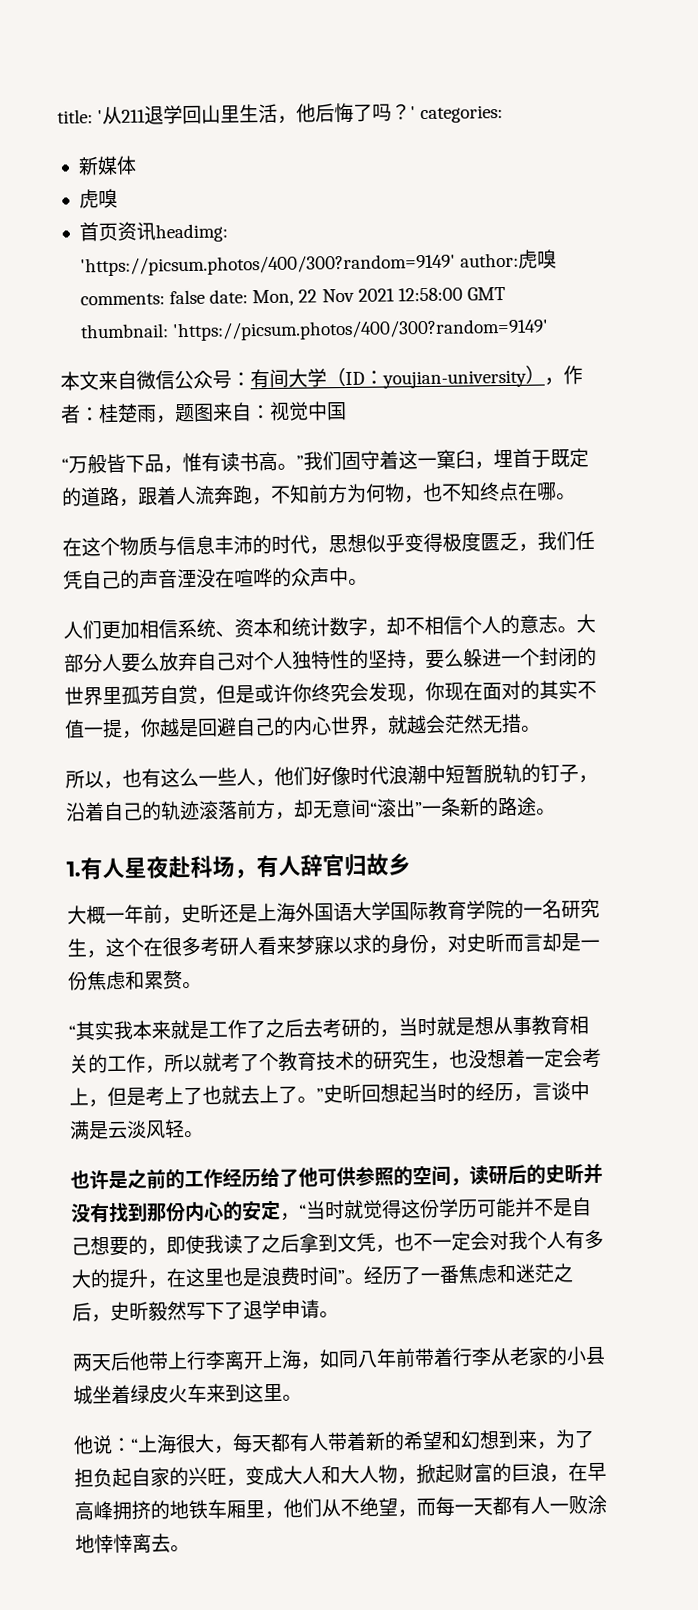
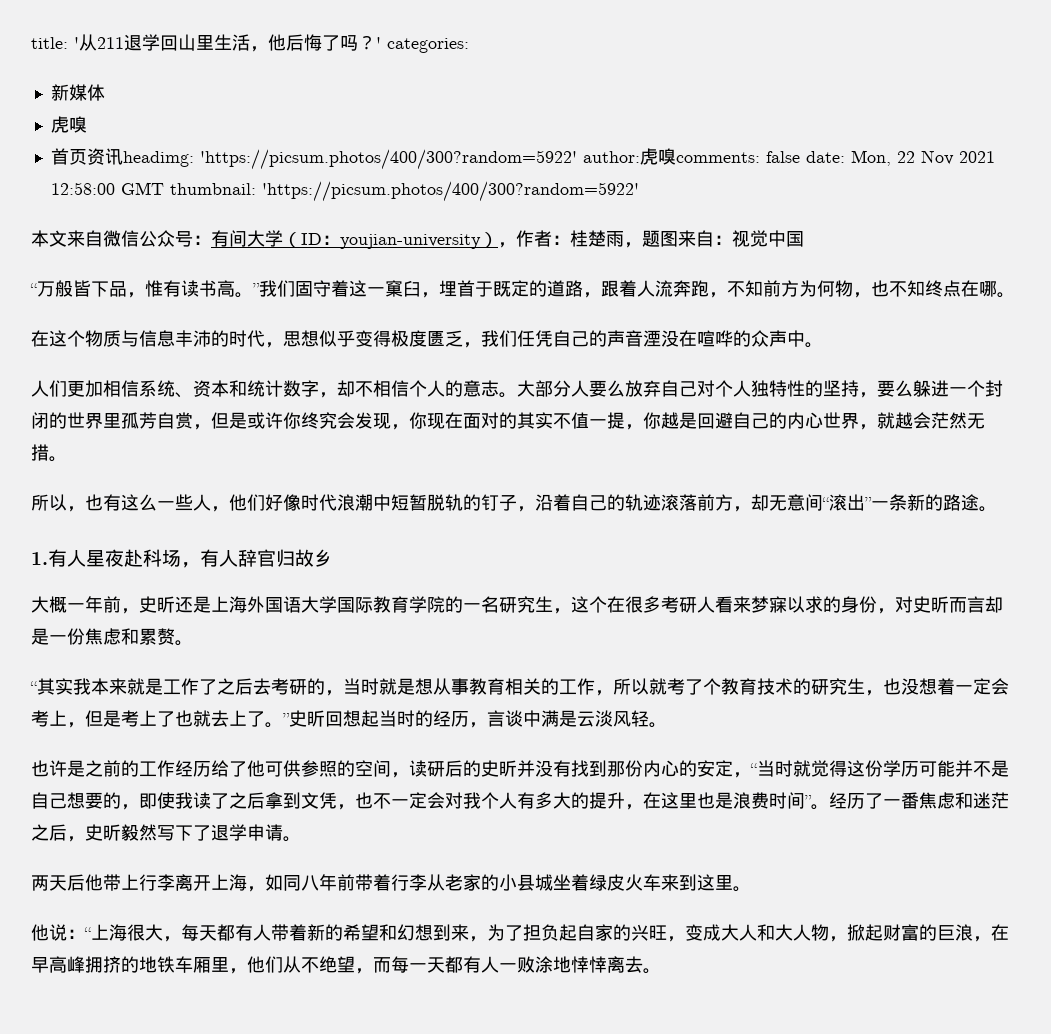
- 首页资讯headimg: 'https://picsum.photos/400/300?random=9149' author:虎嗅comments: false date: Mon, 22 Nov 2021 12:58:00 GMT thumbnail: 'https://picsum.photos/400/300?random=9149'
+ 首页资讯headimg: 'https://picsum.photos/400/300?random=5922' author:虎嗅comments: false date: Mon, 22 Nov 2021 12:58:00 GMT thumbnail: 'https://picsum.photos/400/300?random=5922'

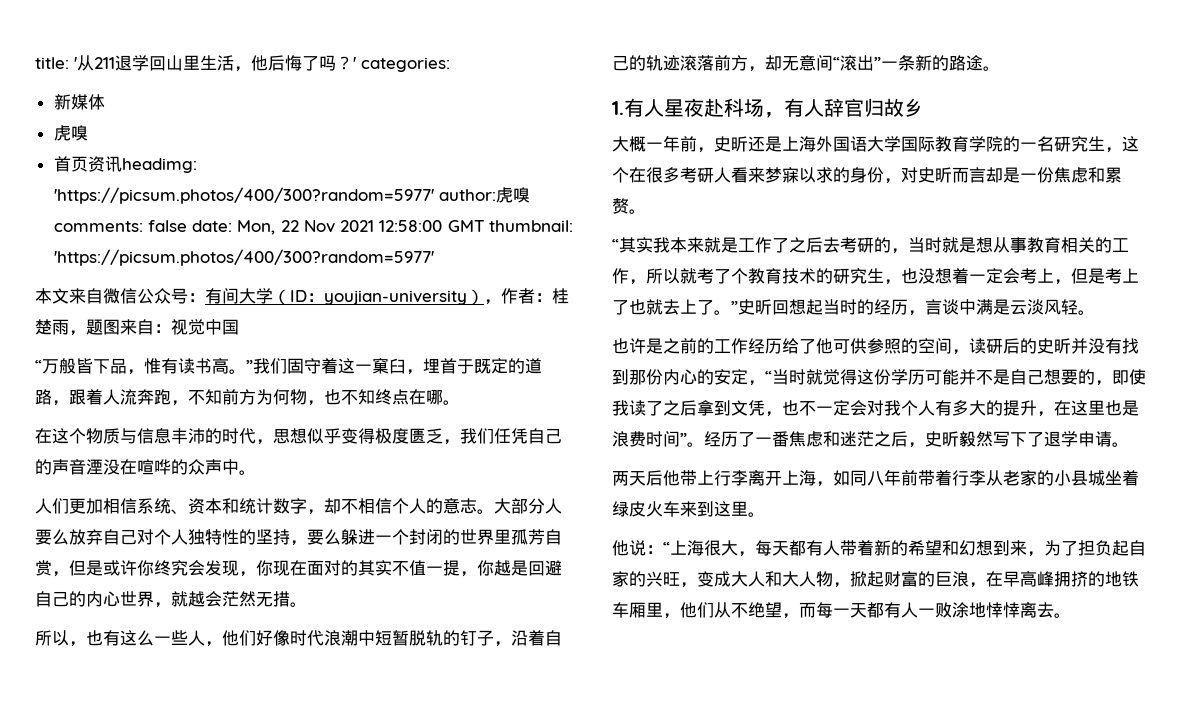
- 首页资讯headimg: 'https://picsum.photos/400/300?random=5922' author:虎嗅comments: false date: Mon, 22 Nov 2021 12:58:00 GMT thumbnail: 'https://picsum.photos/400/300?random=5922'
+ 首页资讯headimg: 'https://picsum.photos/400/300?random=5977' author:虎嗅comments: false date: Mon, 22 Nov 2021 12:58:00 GMT thumbnail: 'https://picsum.photos/400/300?random=5977'

